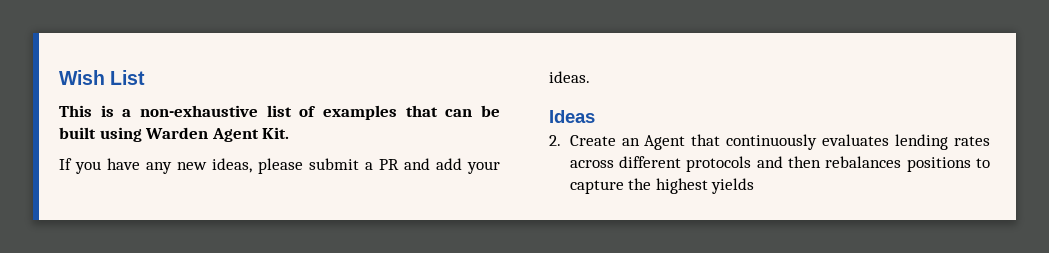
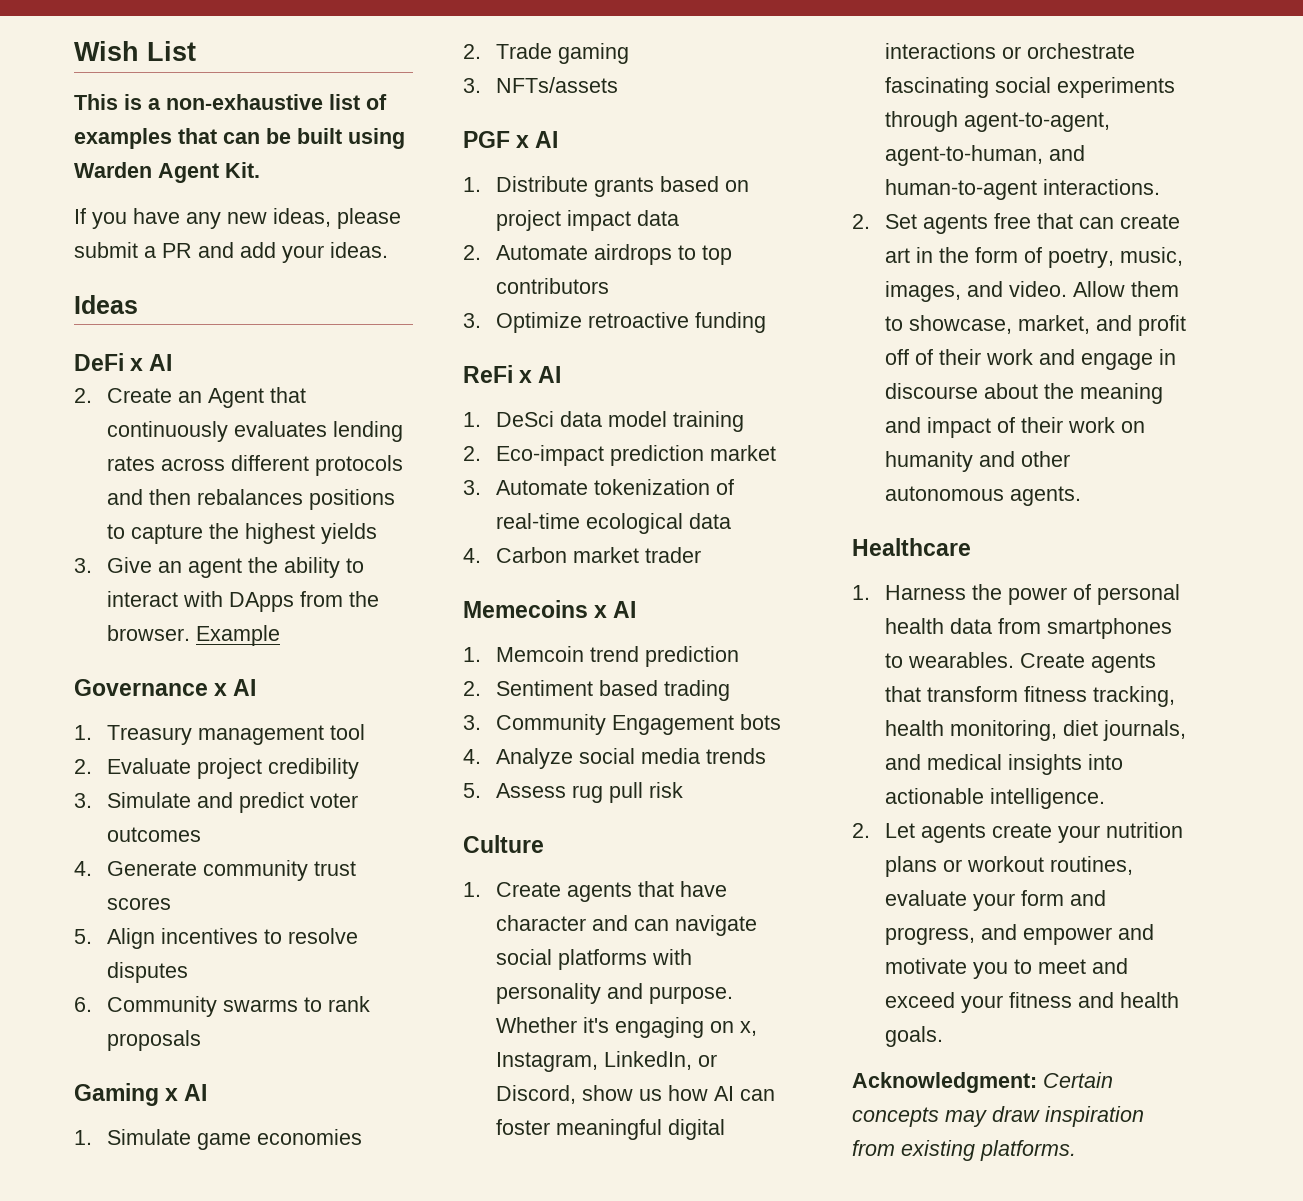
+ DeFi x AI
+ 3. Give an agent the ability to interact with DApps from the browser. Example
+ Governance x AI
+ 1. Treasury management tool
+ 2. Evaluate project credibility
+ 3. Simulate and predict voter outcomes
+ 4. Generate community trust scores
+ 5. Align incentives to resolve disputes
+ 6. Community swarms to rank proposals
+ Gaming x AI
+ 1. Simulate game economies
+ 2. Trade gaming
+ 3. NFTs/assets
+ PGF x AI
+ 1. Distribute grants based on project impact data
+ 2. Automate airdrops to top contributors
+ 3. Optimize retroactive funding
+ ReFi x AI
+ 1. DeSci data model training
+ 2. Eco-impact prediction market
+ 3. Automate tokenization of real-time ecological data
+ 4. Carbon market trader
+ Memecoins x AI
+ 1. Memcoin trend prediction
+ 2. Sentiment based trading
+ 3. Community Engagement bots
+ 4. Analyze social media trends
+ 5. Assess rug pull risk
+ Culture
+ 1. Create agents that have character and can navigate social platforms with personality and purpose. Whether it's engaging on x, Instagram, LinkedIn, or Discord, show us how AI can foster meaningful digital interactions or orchestrate fascinating social experiments through agent-to-agent, agent-to-human, and human-to-agent interactions.
+ 2. Set agents free that can create art in the form of poetry, music, images, and video. Allow them to showcase, market, and profit off of their work and engage in discourse about the meaning and impact of their work on humanity and other autonomous agents.
+ Healthcare
+ 1. Harness the power of personal health data from smartphones to wearables. Create agents that transform fitness tracking, health monitoring, diet journals, and medical insights into actionable intelligence.
+ 2. Let agents create your nutrition plans or workout routines, evaluate your form and progress, and empower and motivate you to meet and exceed your fitness and health goals.
+ Acknowledgment: Certain concepts may draw inspiration from existing platforms.

